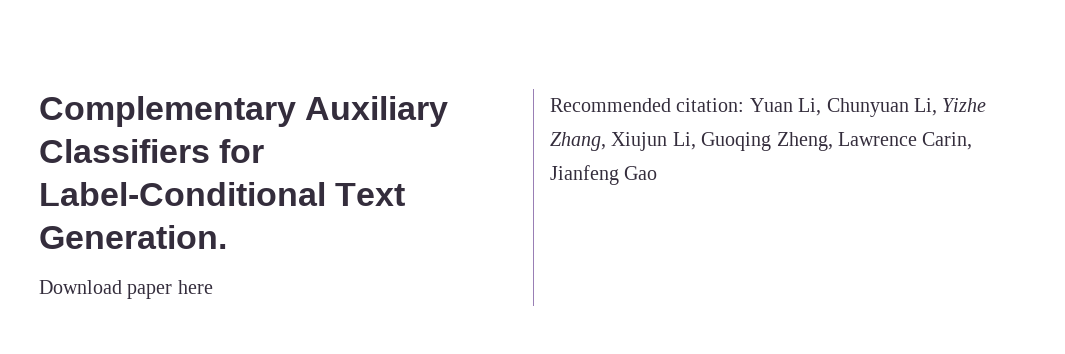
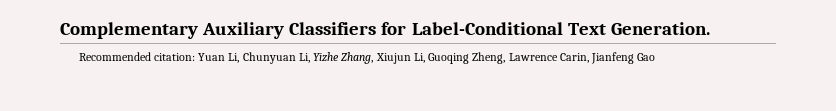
- Download paper here

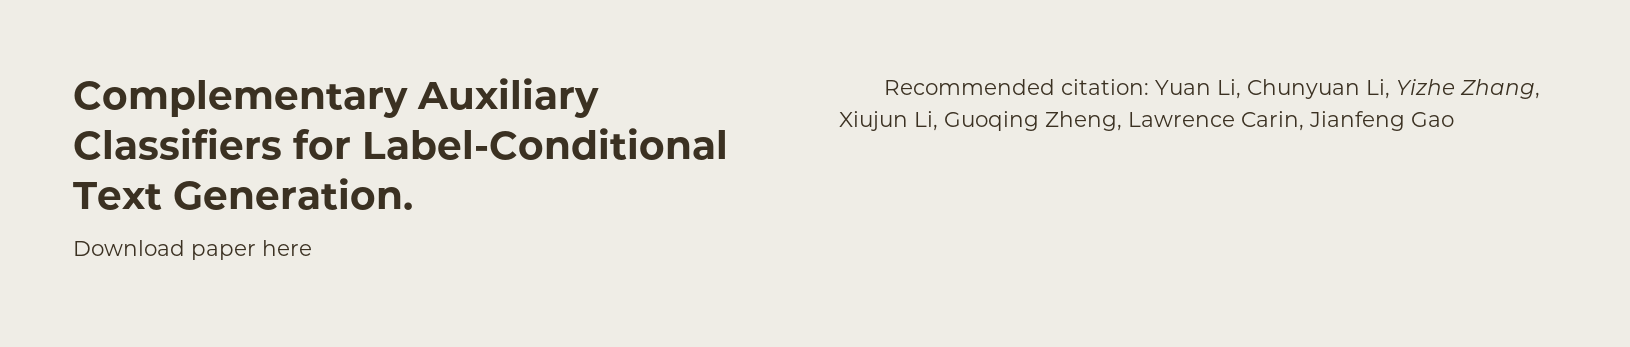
+ Download paper here

